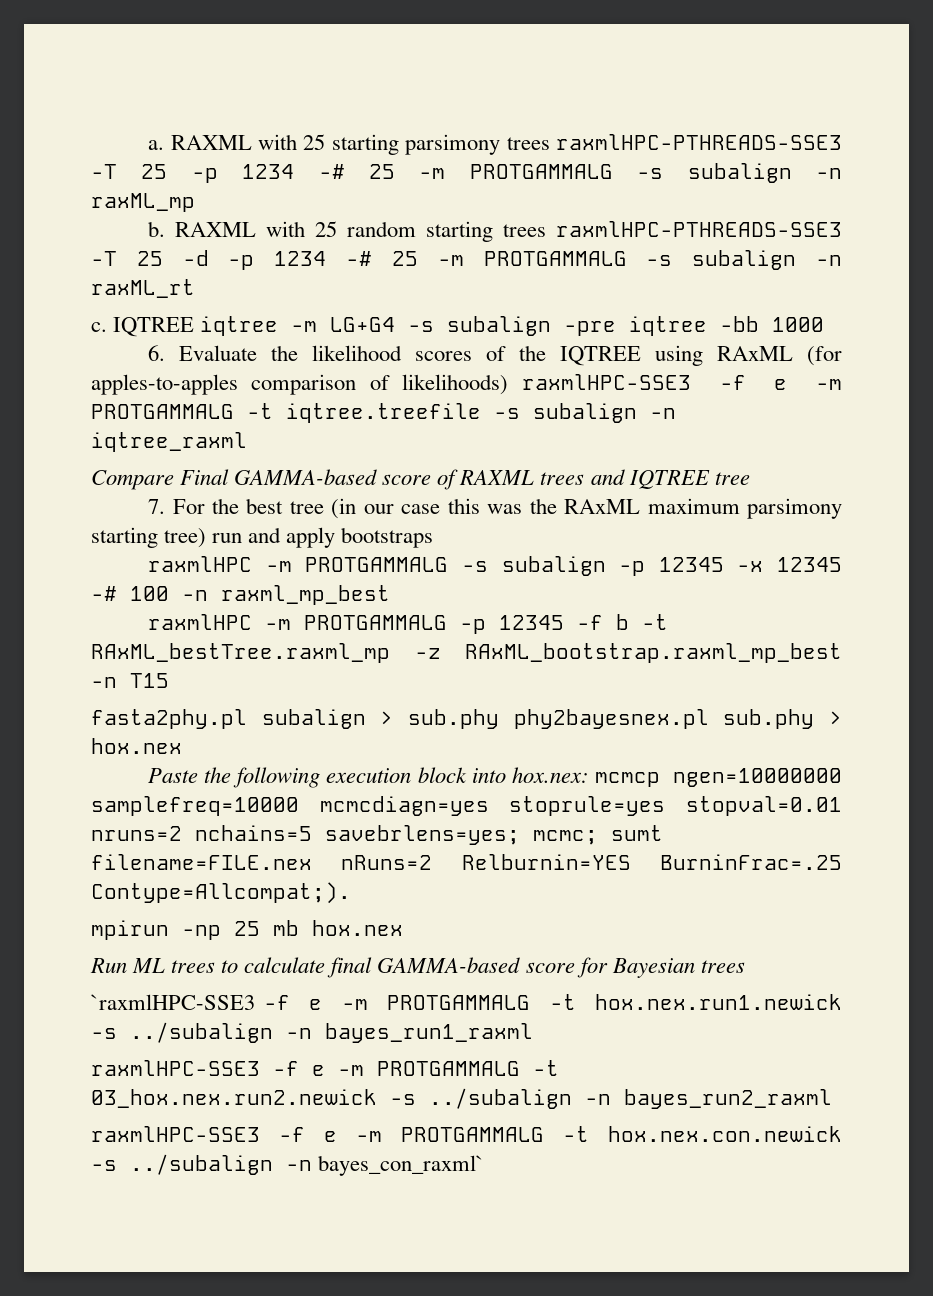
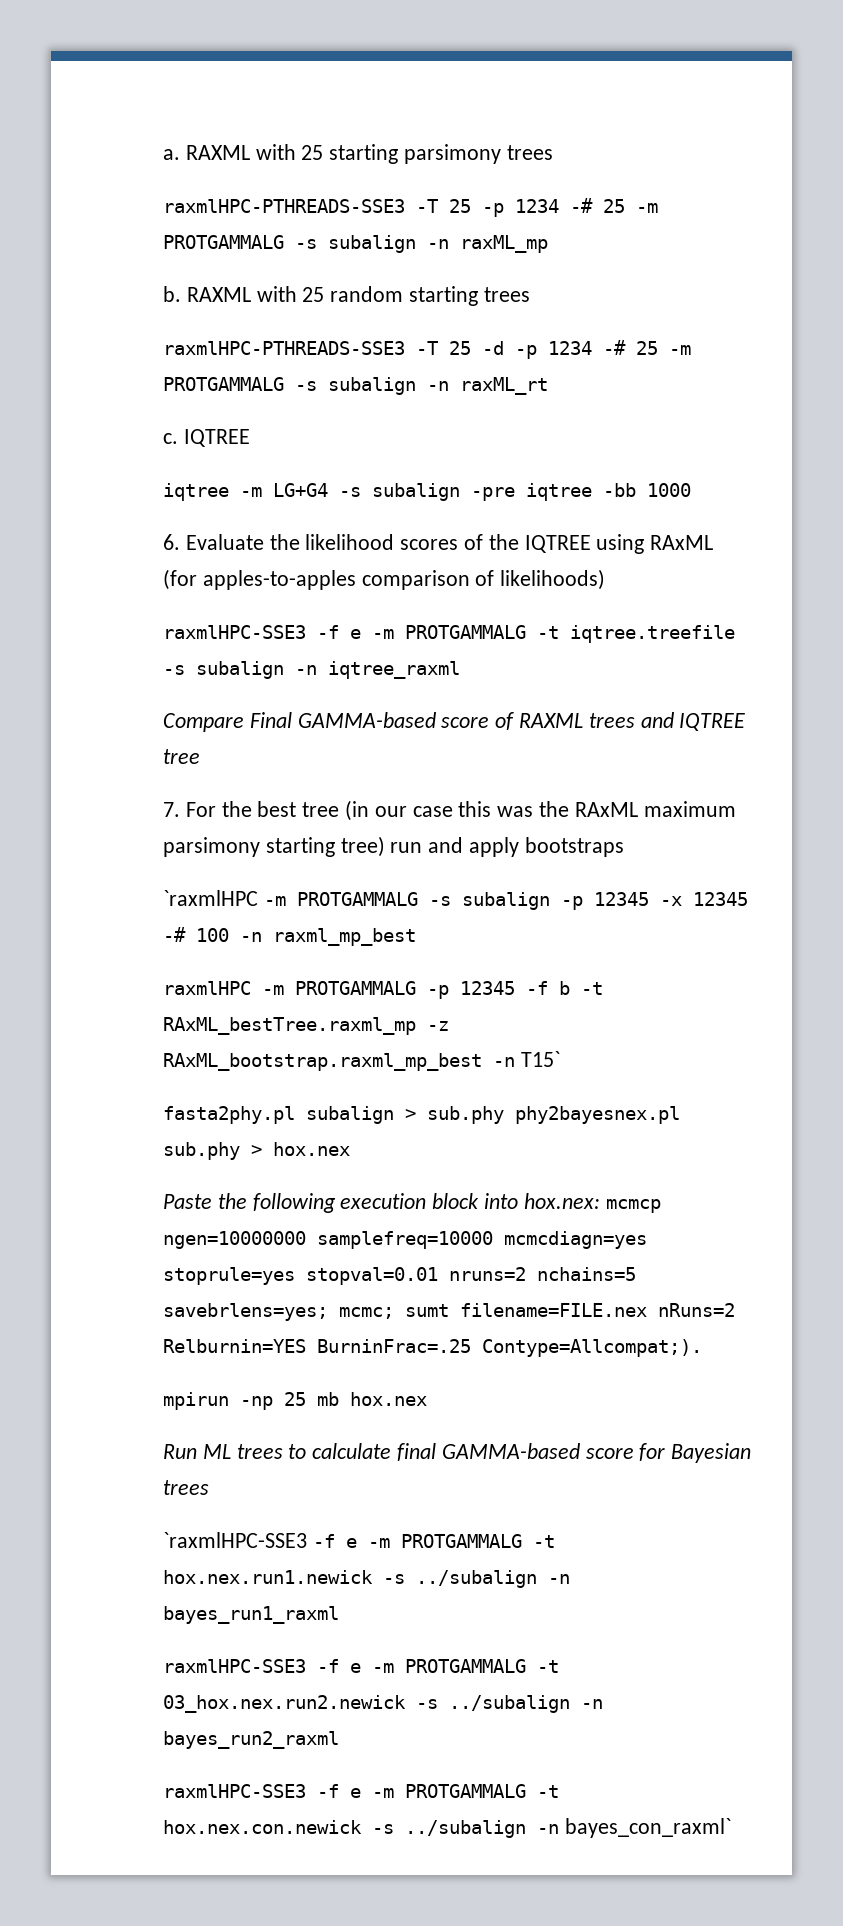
- RAXML with 25 starting parsimony trees raxmlHPC-PTHREADS-SSE3 -T 25 -p 1234 -# 25 -m PROTGAMMALG -s subalign -n raxML_mp
+ RAXML with 25 starting parsimony trees
+ raxmlHPC-PTHREADS-SSE3 -T 25 -p 1234 -# 25 -m PROTGAMMALG -s subalign -n raxML_mp
- RAXML with 25 random starting trees raxmlHPC-PTHREADS-SSE3 -T 25 -d -p 1234 -# 25 -m PROTGAMMALG -s subalign -n raxML_rt
+ RAXML with 25 random starting trees
+ raxmlHPC-PTHREADS-SSE3 -T 25 -d -p 1234 -# 25 -m PROTGAMMALG -s subalign -n raxML_rt
- c. IQTREE iqtree -m LG+G4 -s subalign -pre iqtree -bb 1000
+ c. IQTREE
+ iqtree -m LG+G4 -s subalign -pre iqtree -bb 1000
- 6. Evaluate the likelihood scores of the IQTREE using RAxML (for apples-to-apples comparison of likelihoods) raxmlHPC-SSE3 -f e -m PROTGAMMALG -t iqtree.treefile -s subalign -n iqtree_raxml
+ 6. Evaluate the likelihood scores of the IQTREE using RAxML (for apples-to-apples comparison of likelihoods)
+ raxmlHPC-SSE3 -f e -m PROTGAMMALG -t iqtree.treefile -s subalign -n iqtree_raxml
- raxmlHPC -m PROTGAMMALG -s subalign -p 12345 -x 12345 -# 100 -n raxml_mp_best
+ `raxmlHPC -m PROTGAMMALG -s subalign -p 12345 -x 12345 -# 100 -n raxml_mp_best
- raxmlHPC -m PROTGAMMALG -p 12345 -f b -t RAxML_bestTree.raxml_mp -z RAxML_bootstrap.raxml_mp_best -n T15
+ raxmlHPC -m PROTGAMMALG -p 12345 -f b -t RAxML_bestTree.raxml_mp -z RAxML_bootstrap.raxml_mp_best -n T15`

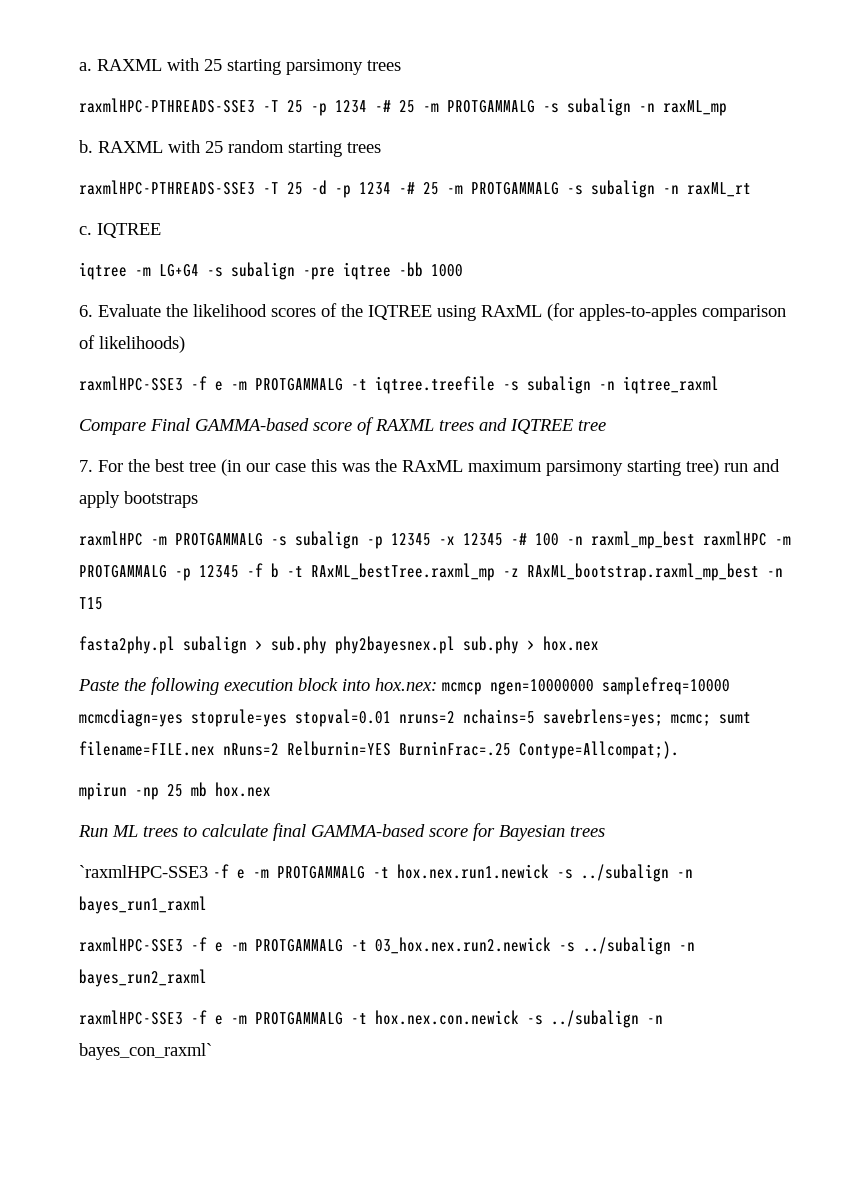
- `raxmlHPC -m PROTGAMMALG -s subalign -p 12345 -x 12345 -# 100 -n raxml_mp_best
- raxmlHPC -m PROTGAMMALG -p 12345 -f b -t RAxML_bestTree.raxml_mp -z RAxML_bootstrap.raxml_mp_best -n T15`
+ raxmlHPC -m PROTGAMMALG -s subalign -p 12345 -x 12345 -# 100 -n raxml_mp_best raxmlHPC -m PROTGAMMALG -p 12345 -f b -t RAxML_bestTree.raxml_mp -z RAxML_bootstrap.raxml_mp_best -n T15

